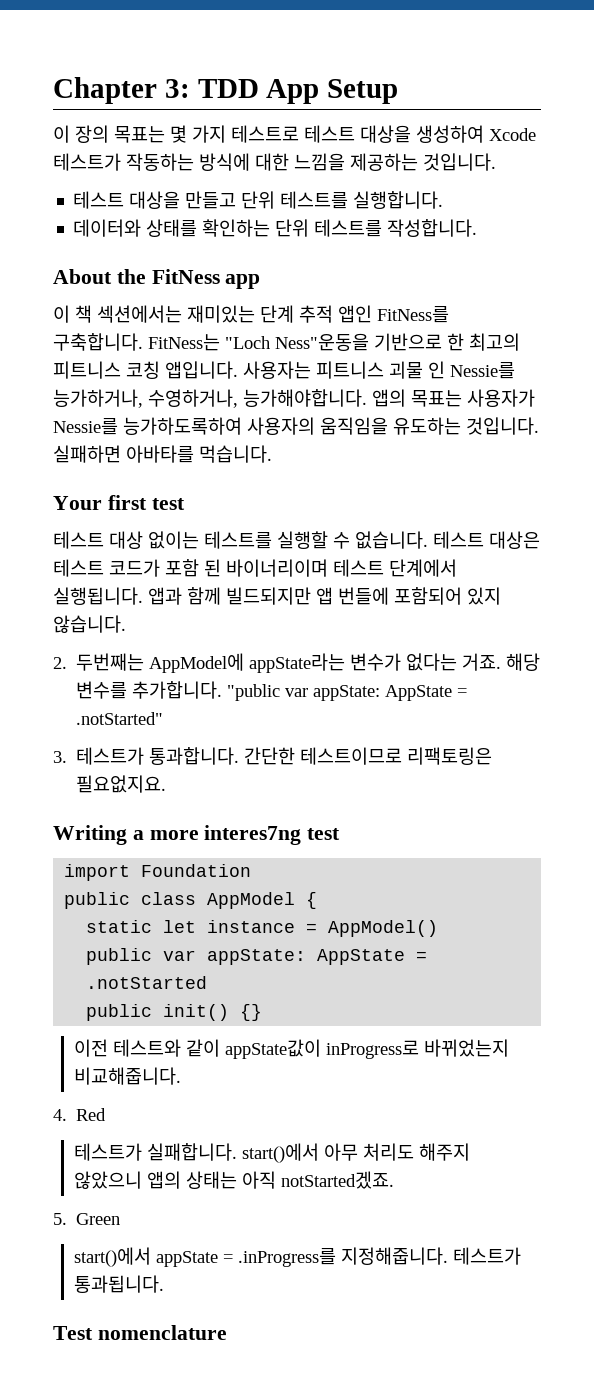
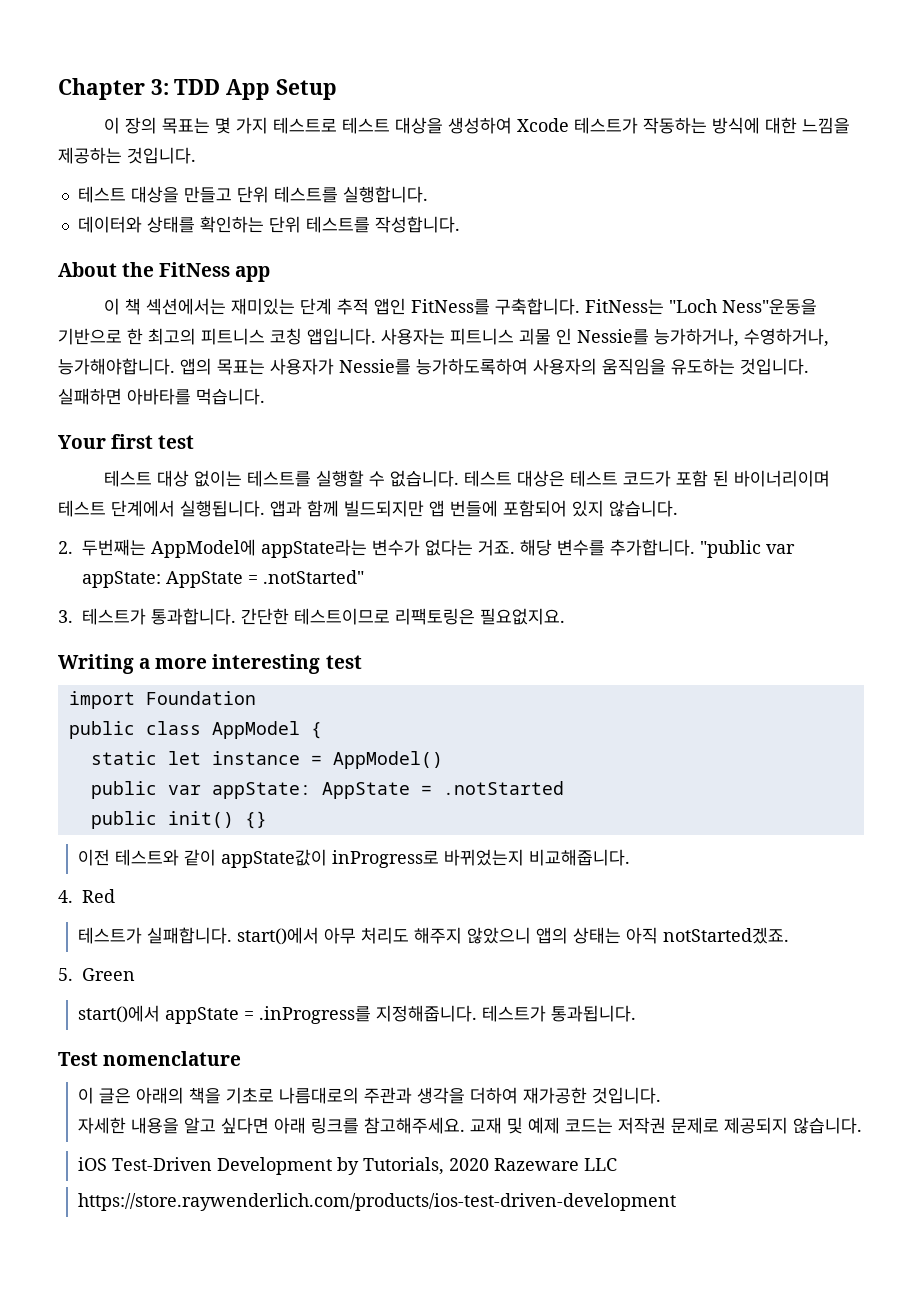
- Writing a more interes7ng test
+ Writing a more interesting test
+ 이 글은 아래의 책을 기초로 나름대로의 주관과 생각을 더하여 재가공한 것입니다.
+ 자세한 내용을 알고 싶다면 아래 링크를 참고해주세요. 교재 및 예제 코드는 저작권 문제로 제공되지 않습니다.
+ iOS Test-Driven Development by Tutorials, 2020 Razeware LLC
+ https://store.raywenderlich.com/products/ios-test-driven-development

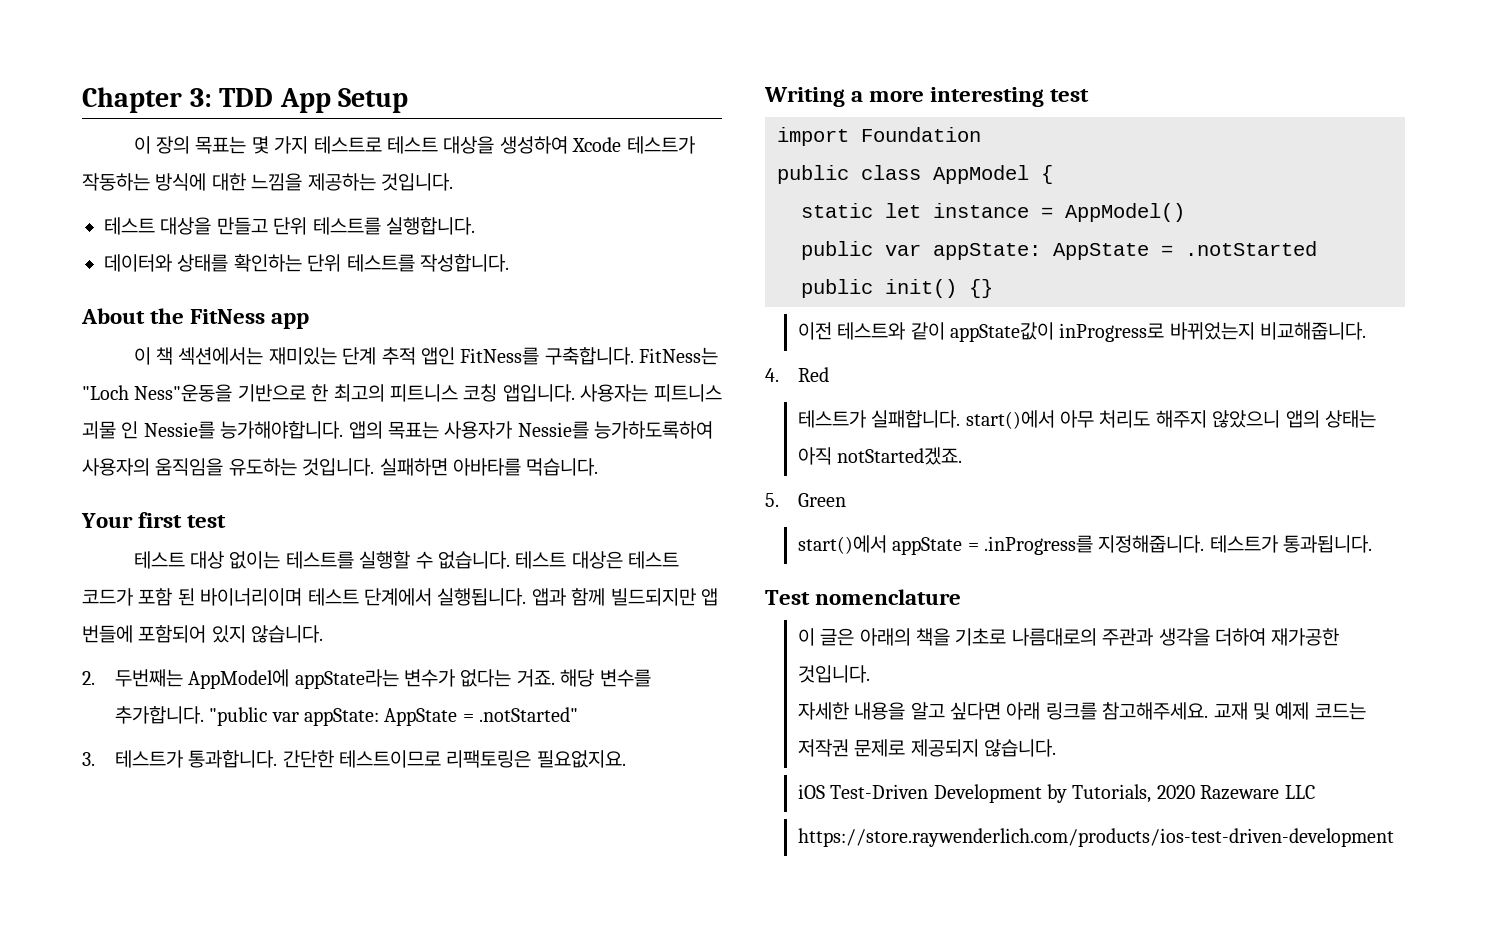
- 사용자는 피트니스 괴물 인 Nessie를 능가하거나, 수영하거나, 능가해야합니다.
+ 사용자는 피트니스 괴물 인 Nessie를 능가해야합니다.

